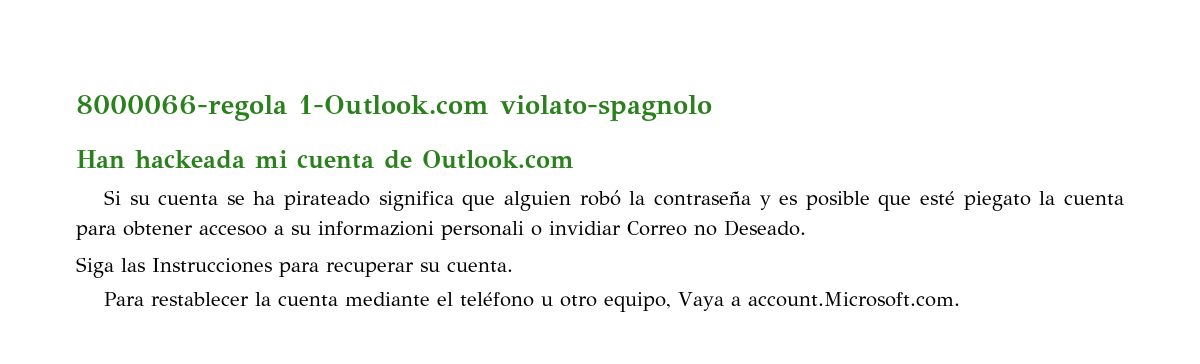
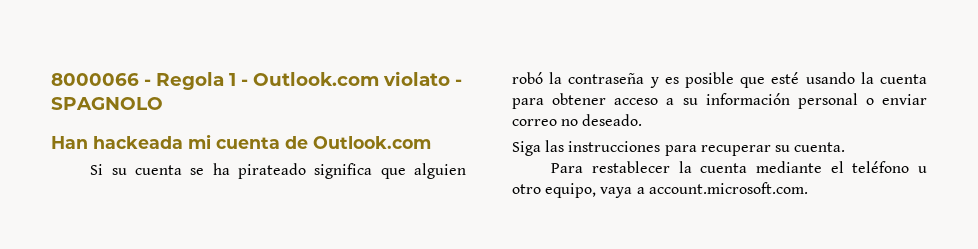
- 8000066-regola 1-Outlook.com violato-spagnolo
+ 8000066 - Regola 1 - Outlook.com violato - SPAGNOLO
- Si su cuenta se ha pirateado significa que alguien robó la contraseña y es posible que esté piegato la cuenta para obtener accesoo a su informazioni personali o invidiar Correo no Deseado.
+ Si su cuenta se ha pirateado significa que alguien robó la contraseña y es posible que esté usando la cuenta para obtener acceso a su información personal o enviar correo no deseado.
- Siga las Instrucciones para recuperar su cuenta.
+ Siga las instrucciones para recuperar su cuenta.
- Para restablecer la cuenta mediante el teléfono u otro equipo, Vaya a account.Microsoft.com.
+ Para restablecer la cuenta mediante el teléfono u otro equipo, vaya a account.microsoft.com.

